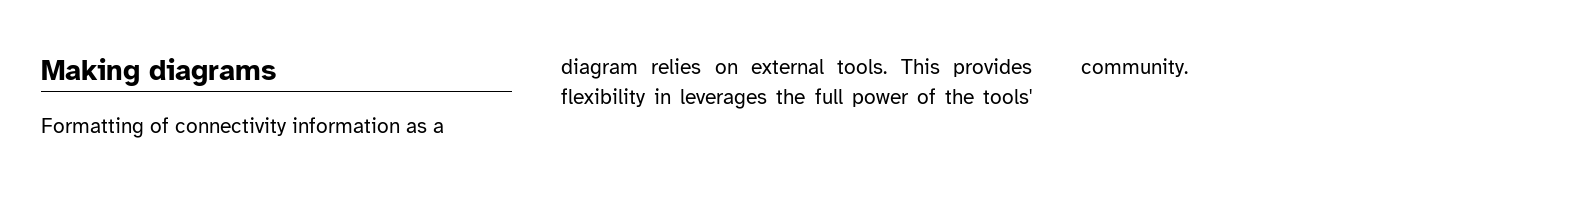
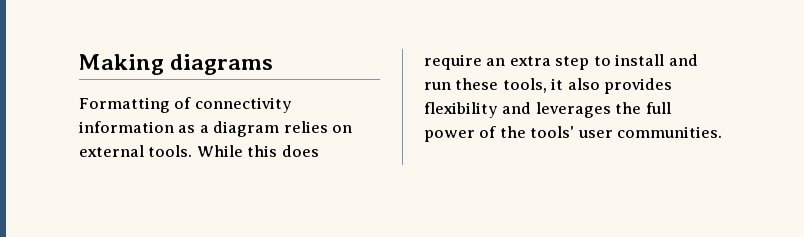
- This provides flexibility in leverages the full power of the tools' community.
+ While this does require an extra step to install and run these tools, it also provides flexibility and leverages the full power of the tools' user communities.

